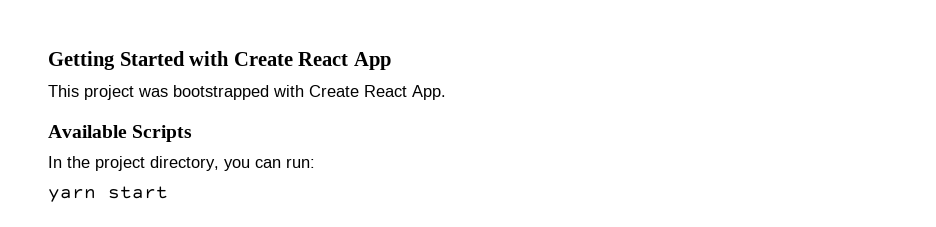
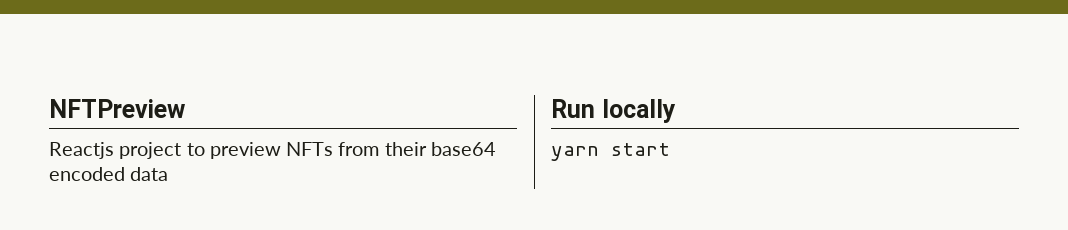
- Getting Started with Create React App
- This project was bootstrapped with Create React App.
- Available Scripts
- In the project directory, you can run:
+ NFTPreview
+ Reactjs project to preview NFTs from their base64 encoded data
+ Run locally

